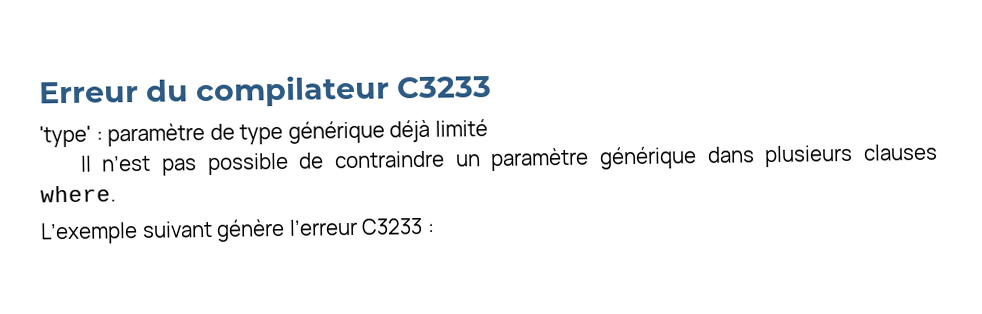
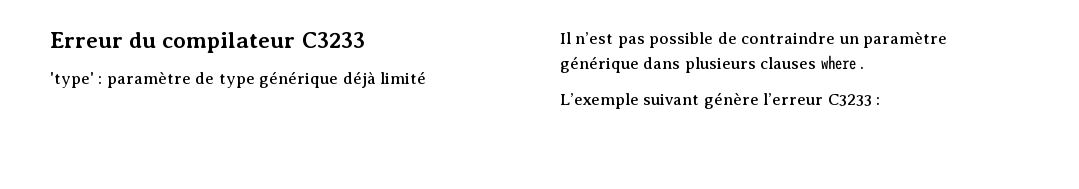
- Il n’est pas possible de contraindre un paramètre générique dans plusieurs clauses where.
+ Il n’est pas possible de contraindre un paramètre générique dans plusieurs clauses where .

